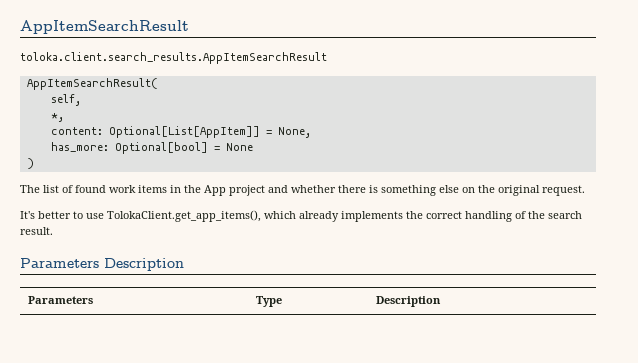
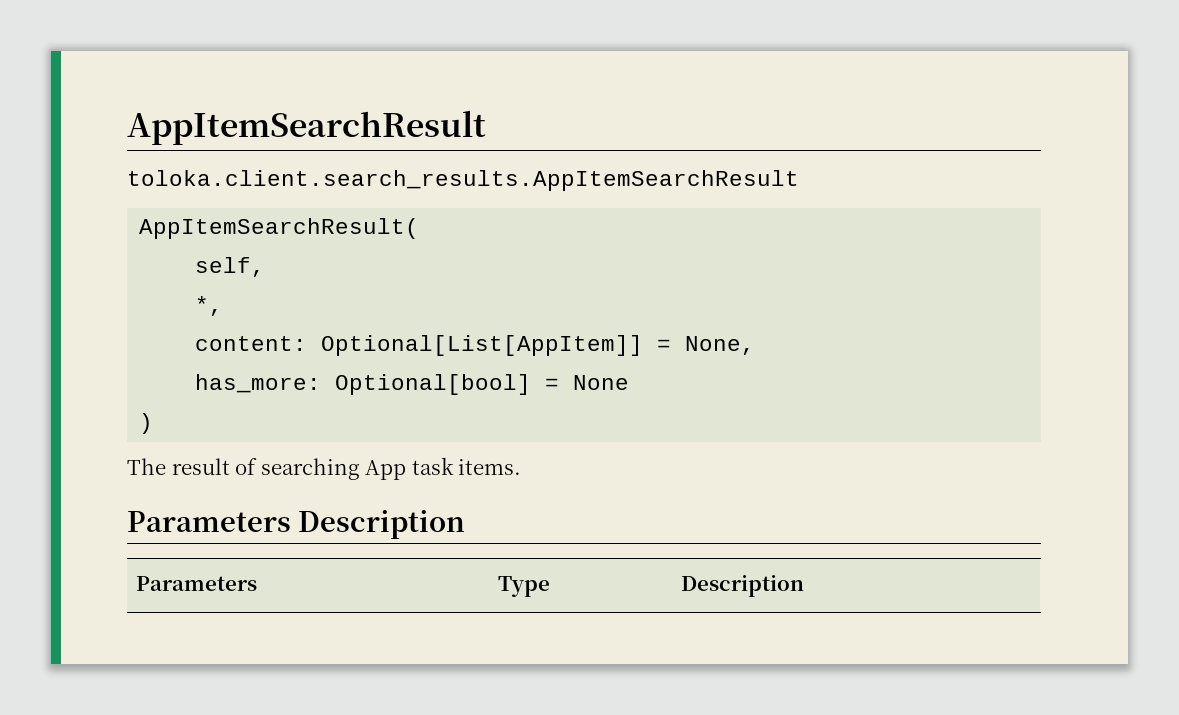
- The list of found work items in the App project and whether there is something else on the original request.
- It's better to use TolokaClient.get_app_items(), which already implements the correct handling of the search result.
+ The result of searching App task items.

